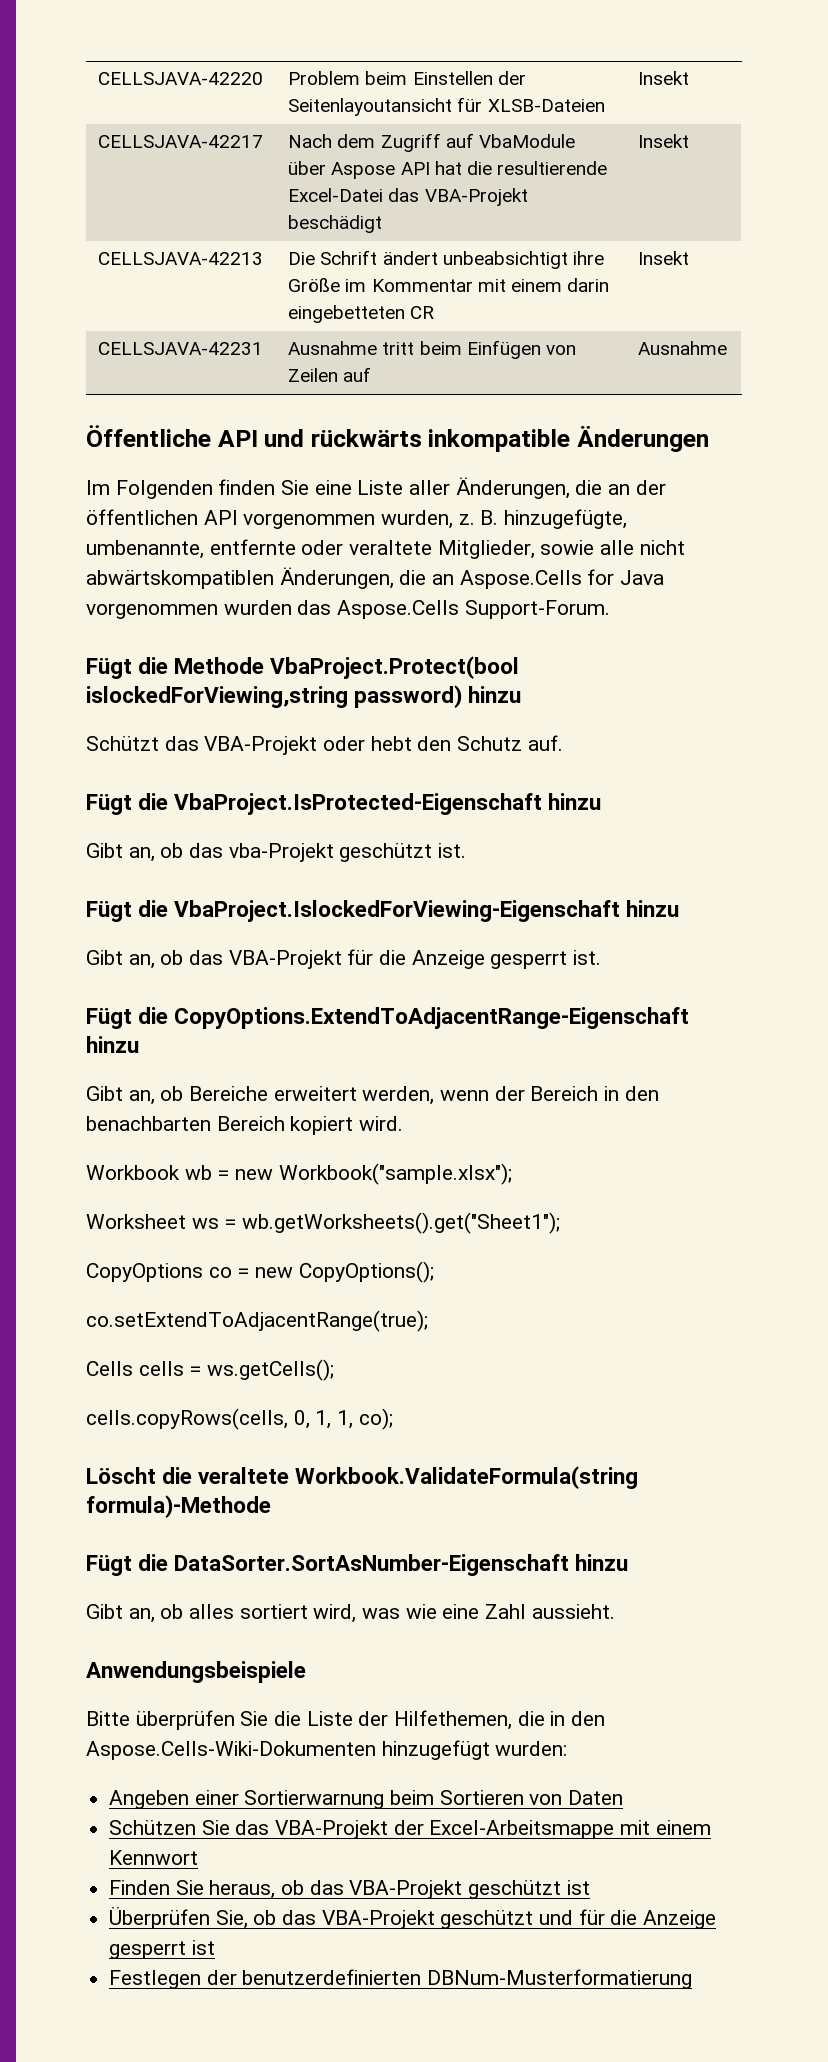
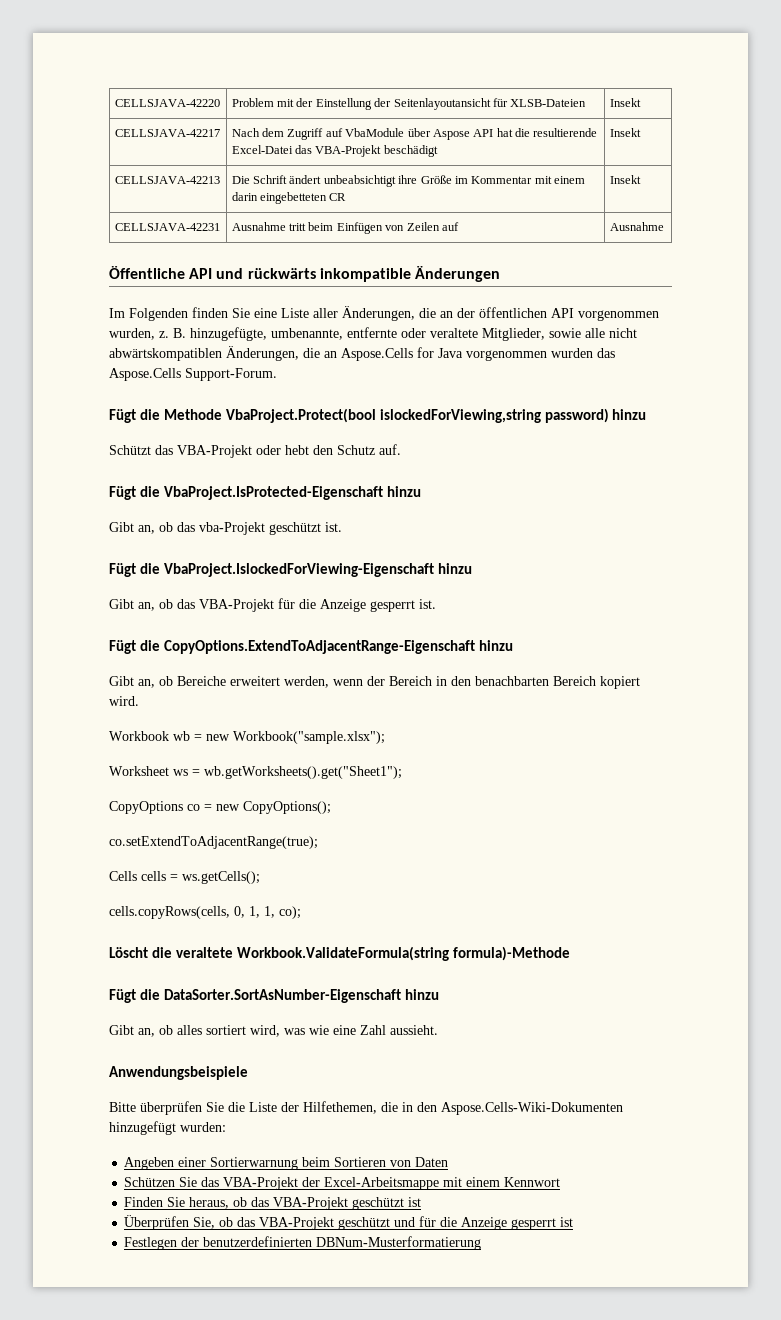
- CELLSJAVA-42220 | Problem beim Einstellen der Seitenlayoutansicht für XLSB-Dateien | Insekt
+ CELLSJAVA-42220 | Problem mit der Einstellung der Seitenlayoutansicht für XLSB-Dateien | Insekt

